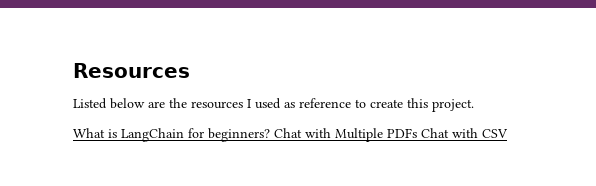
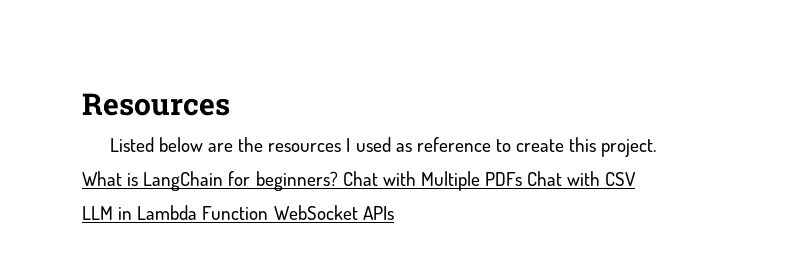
+ LLM in Lambda Function WebSocket APIs

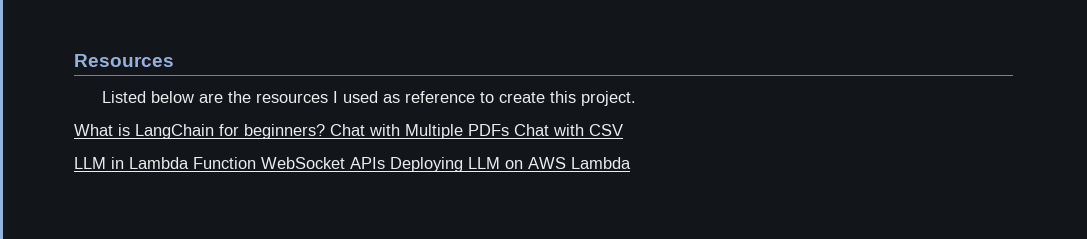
- LLM in Lambda Function WebSocket APIs
+ LLM in Lambda Function WebSocket APIs Deploying LLM on AWS Lambda

